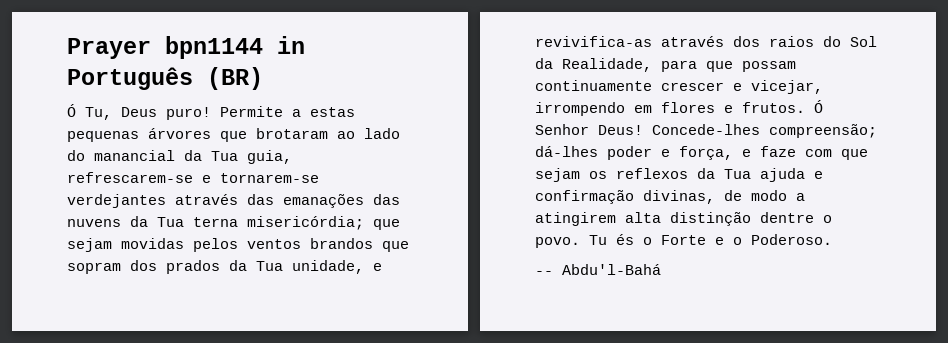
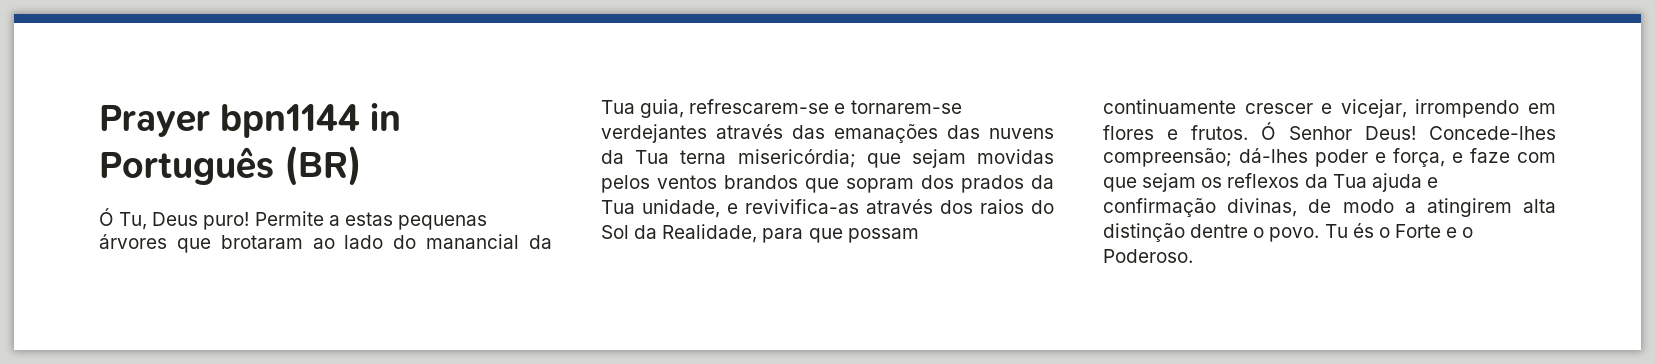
- -- Abdu'l-Bahá

